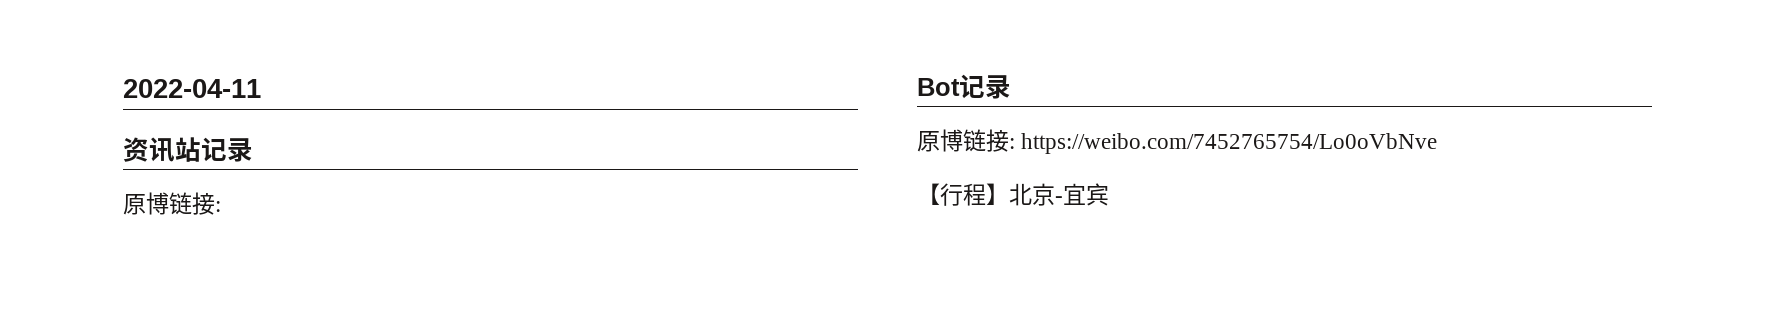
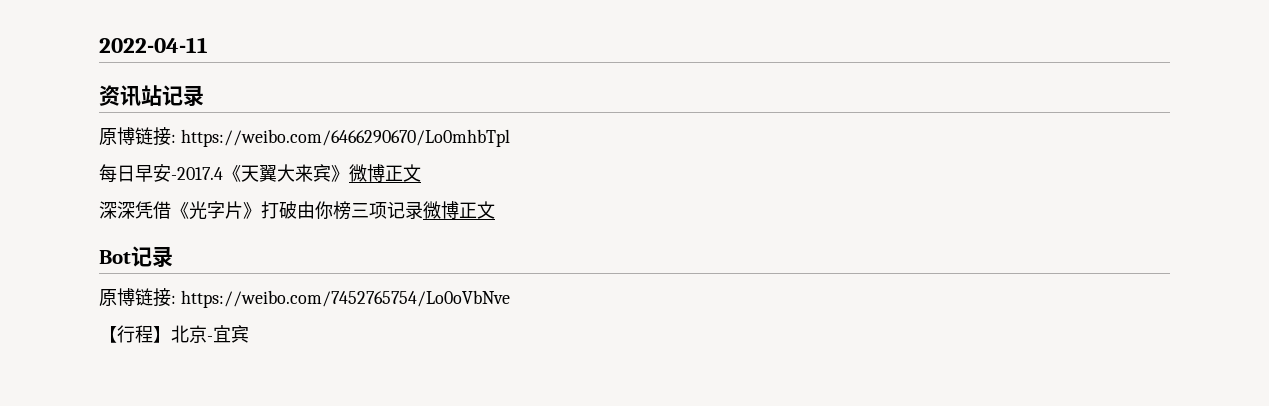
  资讯站记录
- 原博链接:
+ 原博链接: https://weibo.com/6466290670/Lo0mhbTpl
+ 每日早安-2017.4《天翼大来宾》微博正文
+ 深深凭借《光字片》打破由你榜三项记录微博正文

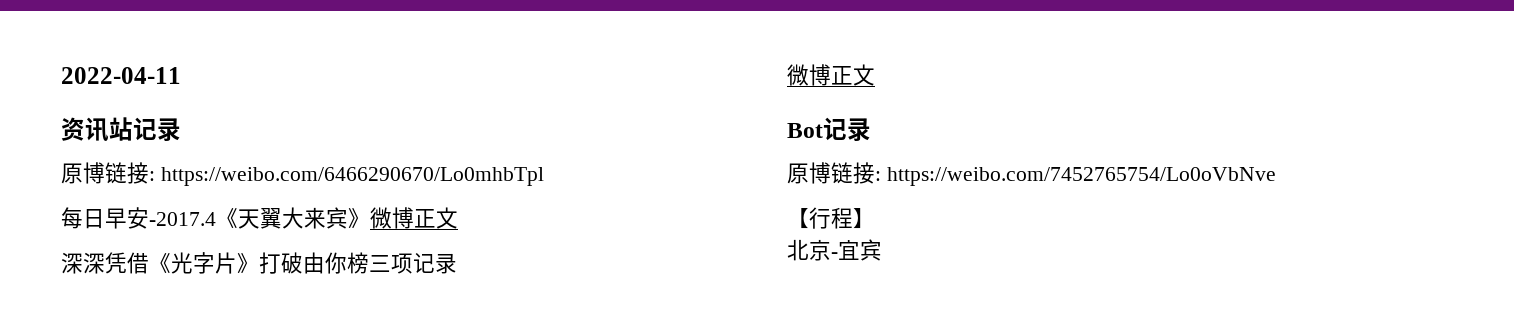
- 深深凭借《光字片》打破由你榜三项记录微博正文
+ 深深凭借《光字片》打破由你榜三项记录
+ 微博正文
- 【行程】北京-宜宾
+ 【行程】
+ 北京-宜宾

